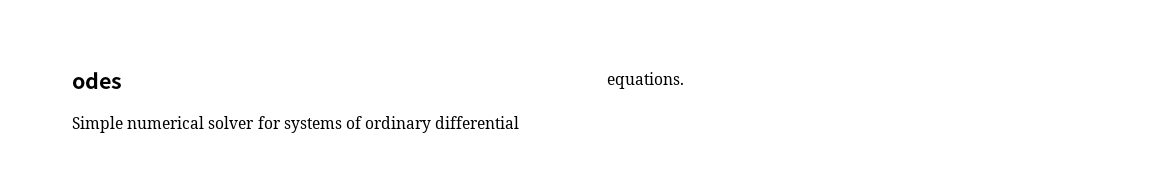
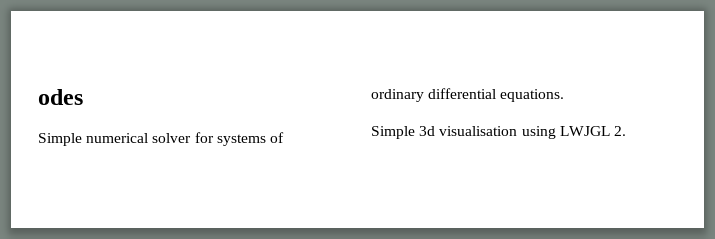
+ Simple 3d visualisation using LWJGL 2.

